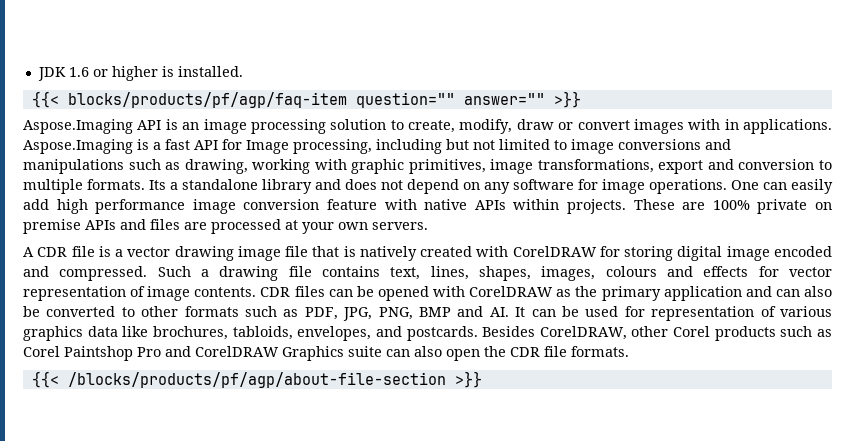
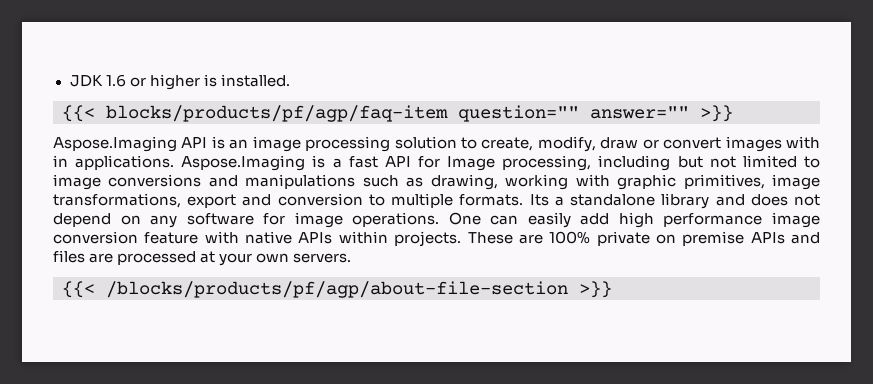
- A CDR file is a vector drawing image file that is natively created with CorelDRAW for storing digital image encoded and compressed. Such a drawing file contains text, lines, shapes, images, colours and effects for vector representation of image contents. CDR files can be opened with CorelDRAW as the primary application and can also be converted to other formats such as PDF, JPG, PNG, BMP and AI. It can be used for representation of various graphics data like brochures, tabloids, envelopes, and postcards. Besides CorelDRAW, other Corel products such as Corel Paintshop Pro and CorelDRAW Graphics suite can also open the CDR file formats.

